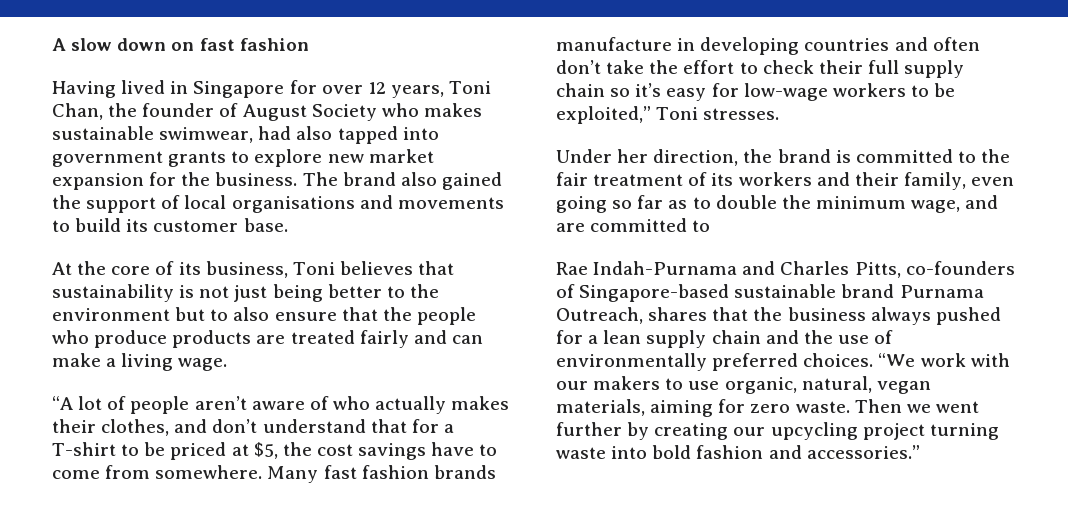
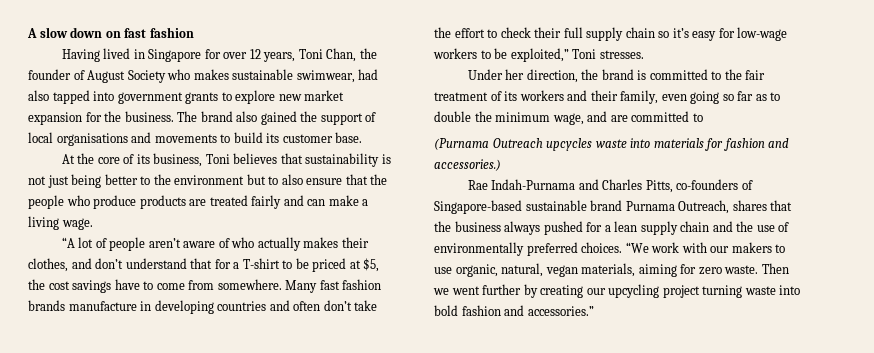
+ (Purnama Outreach upcycles waste into materials for fashion and accessories.)

